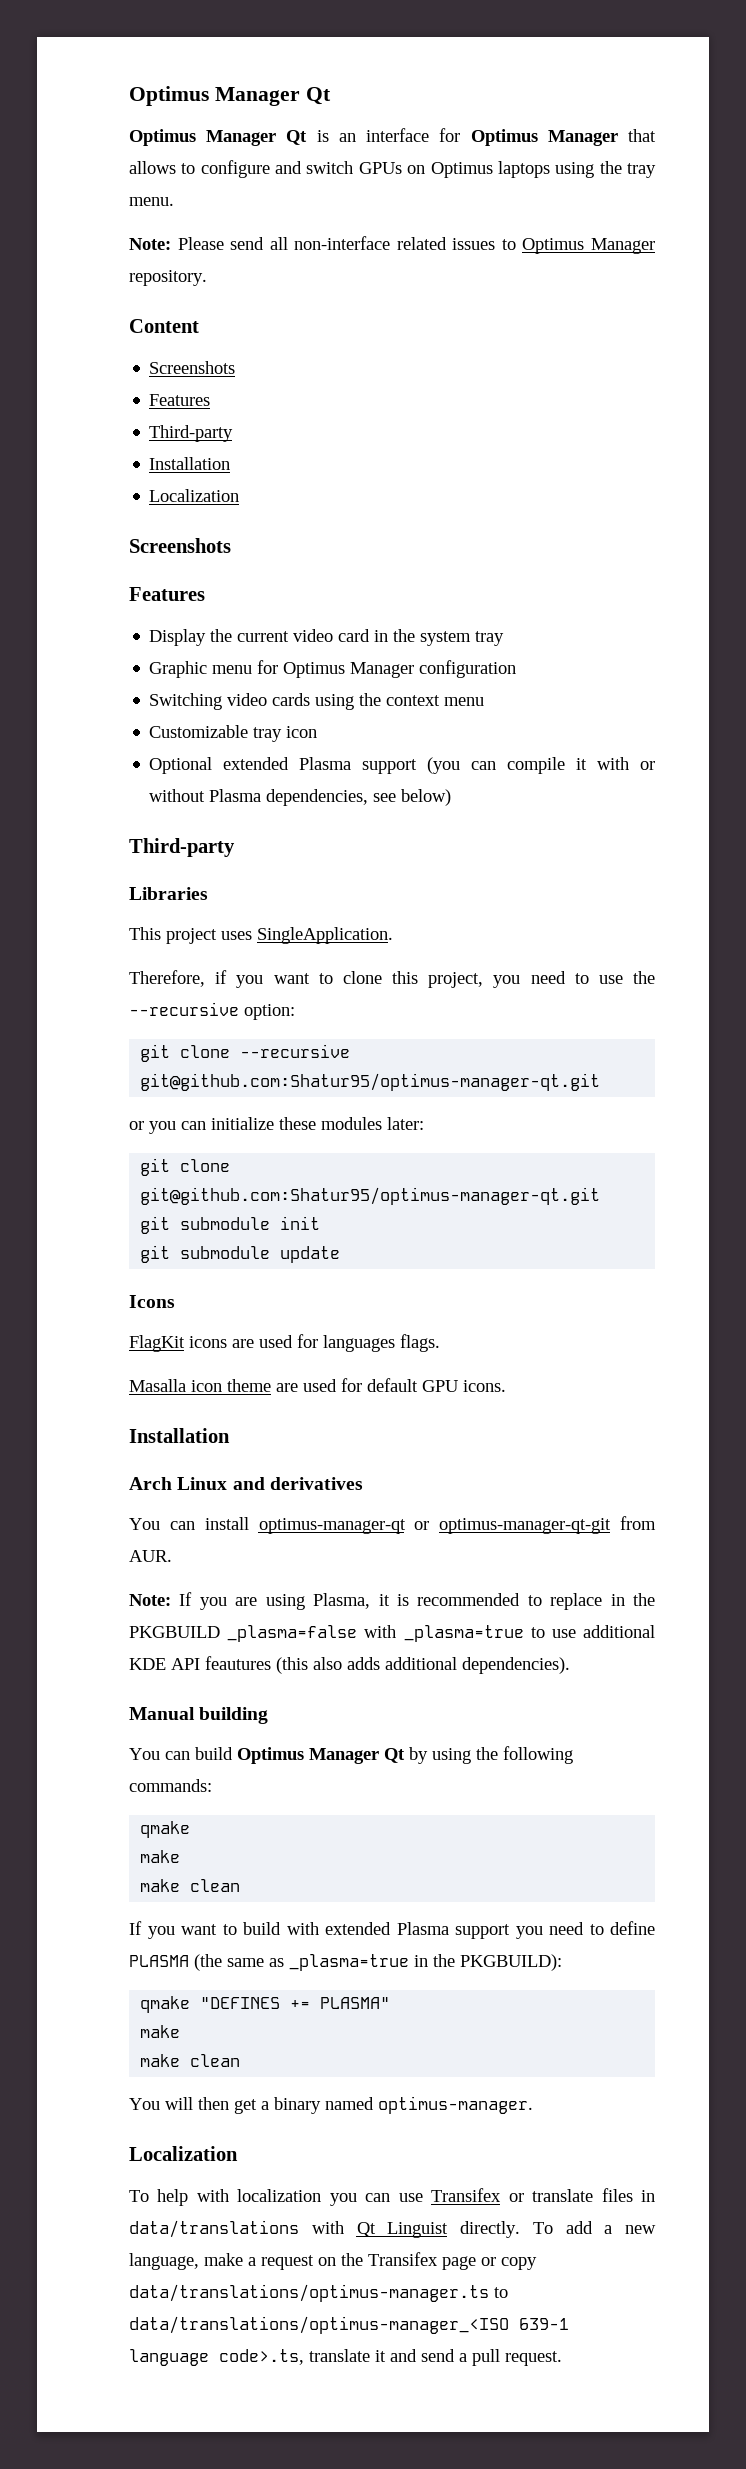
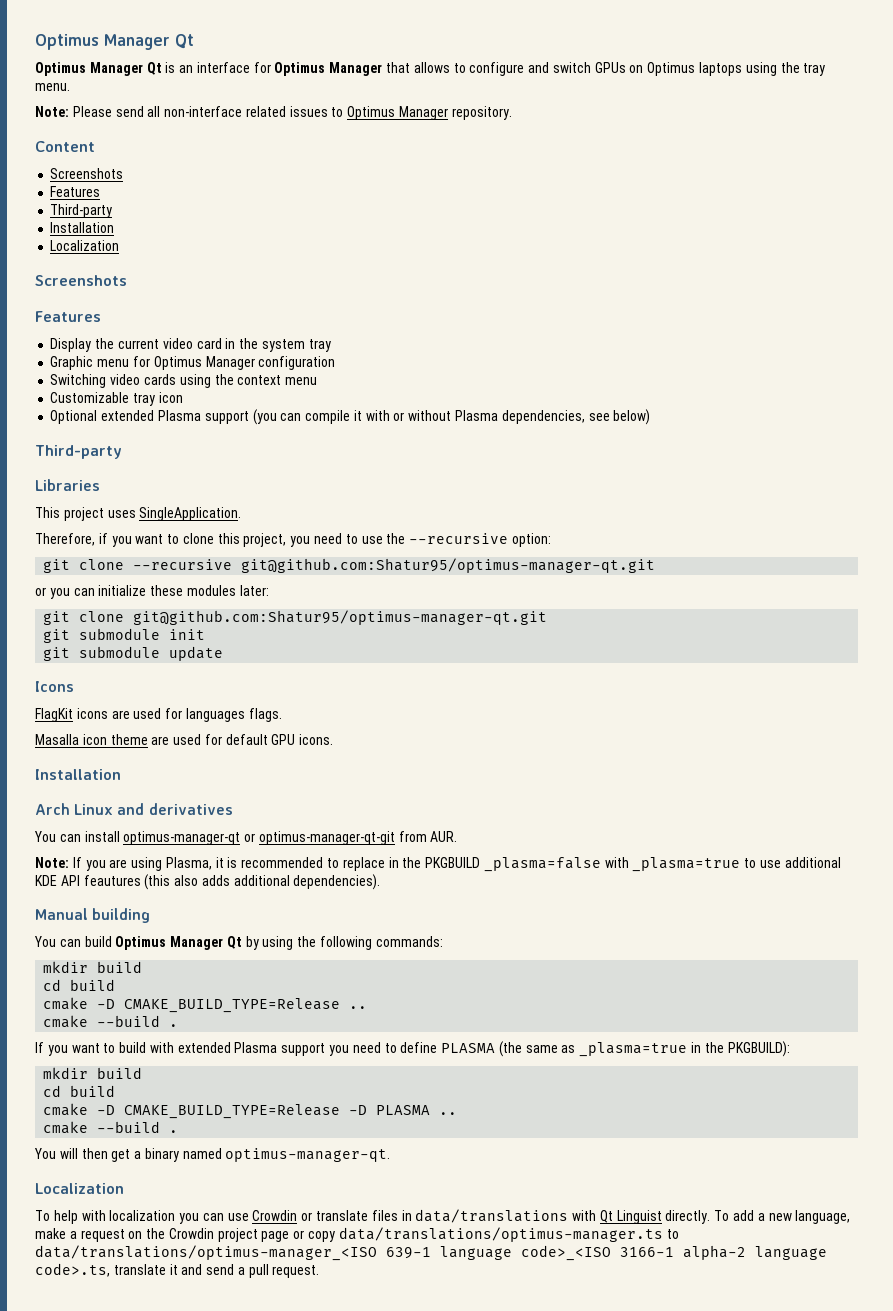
  You can build Optimus Manager Qt by using the following commands:
- qmake
- make
- make clean
+ mkdir build
+ cd build
+ cmake -D CMAKE_BUILD_TYPE=Release ..
+ cmake --build .
  If you want to build with extended Plasma support you need to define PLASMA (the same as _plasma=true in the PKGBUILD):
- qmake "DEFINES += PLASMA"
- make
- make clean
+ mkdir build
+ cd build
+ cmake -D CMAKE_BUILD_TYPE=Release -D PLASMA ..
+ cmake --build .
- You will then get a binary named optimus-manager.
+ You will then get a binary named optimus-manager-qt.
- To help with localization you can use Transifex or translate files in data/translations with Qt Linguist directly.
+ To help with localization you can use Crowdin or translate files in data/translations with Qt Linguist directly.
- To add a new language, make a request on the Transifex page or copy data/translations/optimus-manager.ts to data/translations/optimus-manager_<ISO 639-1 language code>.ts, translate it and send a pull request.
+ To add a new language, make a request on the Crowdin project page or copy data/translations/optimus-manager.ts to data/translations/optimus-manager_<ISO 639-1 language code>_<ISO 3166-1 alpha-2 language code>.ts, translate it and send a pull request.

